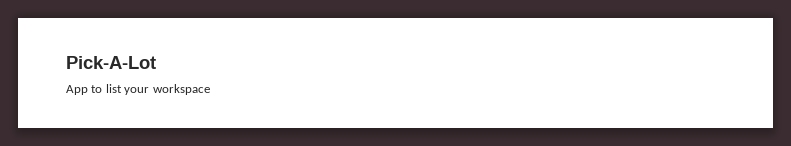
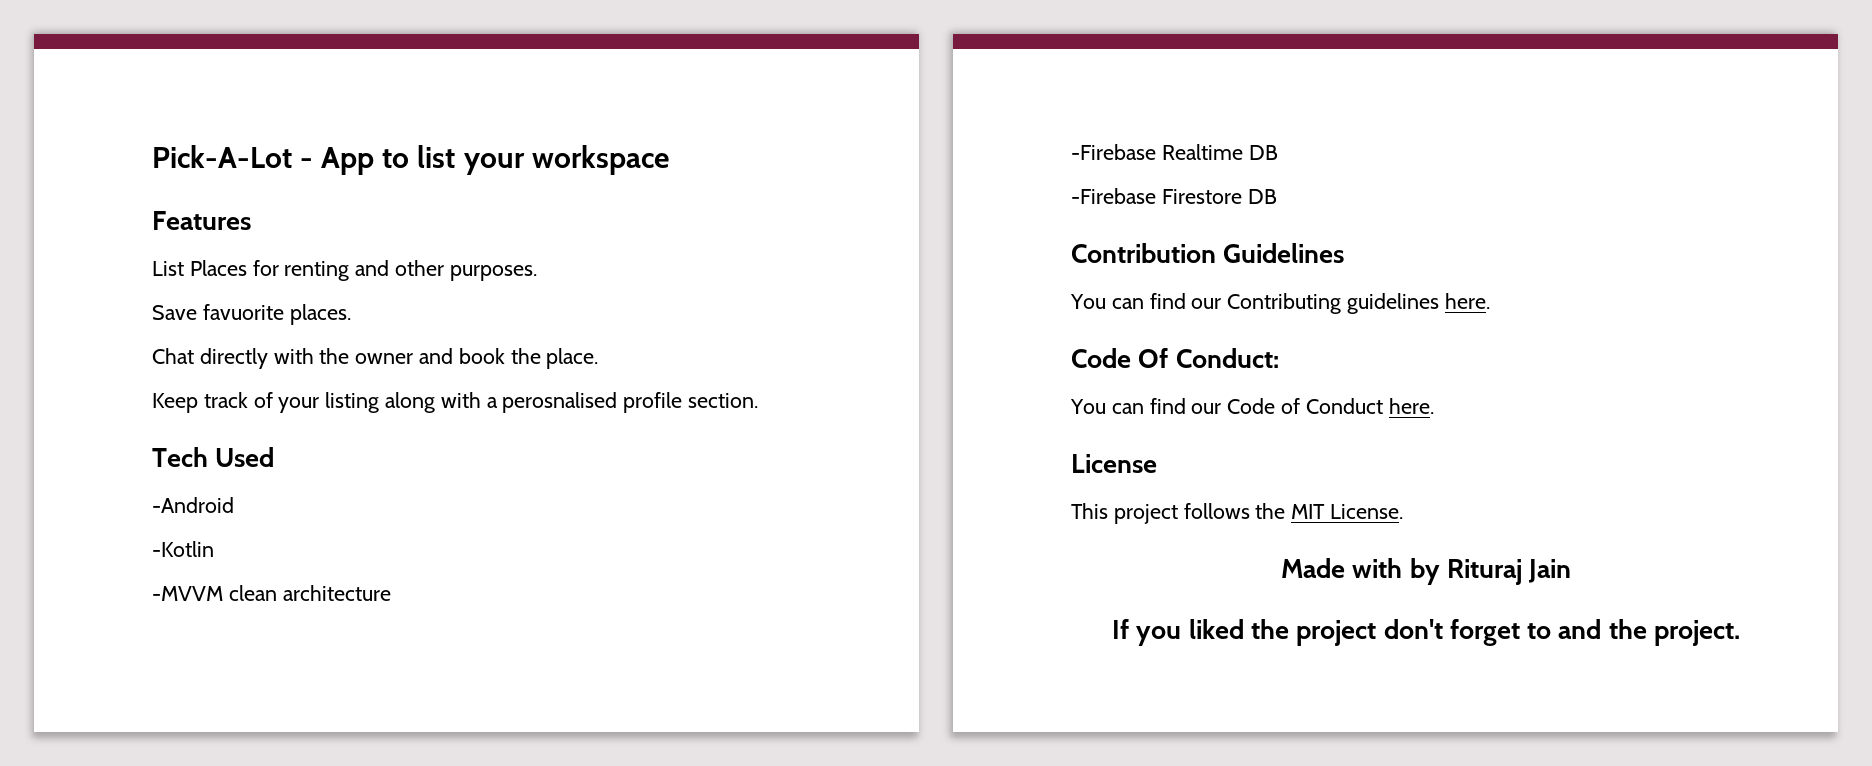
- Pick-A-Lot
- App to list your workspace
+ Pick-A-Lot - App to list your workspace
+ Features
+ List Places for renting and other purposes.
+ Save favuorite places.
+ Chat directly with the owner and book the place.
+ Keep track of your listing along with a perosnalised profile section.
+ Tech Used
+ -Android
+ -Kotlin
+ -MVVM clean architecture
+ -Firebase Realtime DB
+ -Firebase Firestore DB
+ Contribution Guidelines
+ You can find our Contributing guidelines here.
+ Code Of Conduct:
+ You can find our Code of Conduct here.
+ License
+ This project follows the MIT License.
+ Made with by Rituraj Jain
+ If you liked the project don't forget to and the project.

